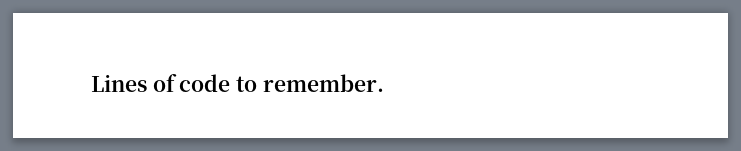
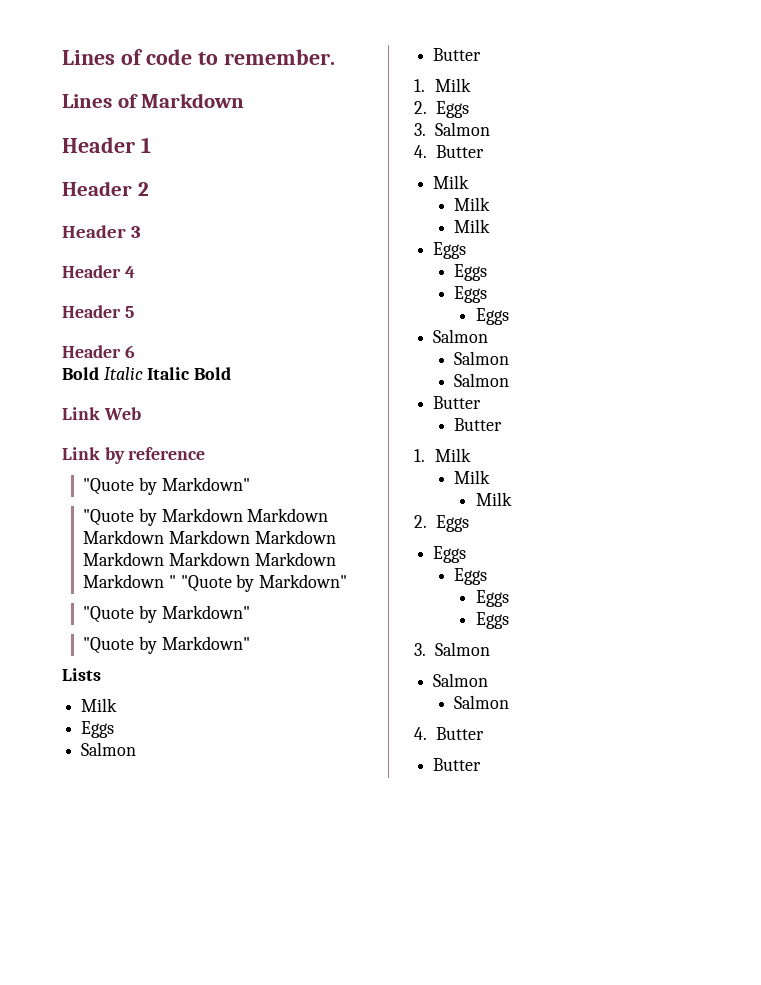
+ Lines of Markdown
+ Header 1
+ Header 2
+ Header 3
+ Header 4
+ Header 5
+ Header 6
+ Bold Italic Italic Bold
+ Link Web
+ Link by reference
+ "Quote by Markdown"
+ "Quote by Markdown Markdown Markdown Markdown Markdown Markdown Markdown Markdown Markdown " "Quote by Markdown"
+ "Quote by Markdown"
+ "Quote by Markdown"
+ Lists
+ Milk
+ Eggs
+ Salmon
+ Butter
+ 1. Milk
+ 2. Eggs
+ 3. Salmon
+ 4. Butter
+ Milk
+ Milk
+ Milk
+ Eggs
+ Eggs
+ Eggs
+ Eggs
+ Salmon
+ Salmon
+ Salmon
+ Butter
+ Butter
+ 1. Milk
+ Milk
+ Milk
+ 2. Eggs
+ Eggs
+ Eggs
+ Eggs
+ Eggs
+ 3. Salmon
+ Salmon
+ Salmon
+ 4. Butter
+ Butter

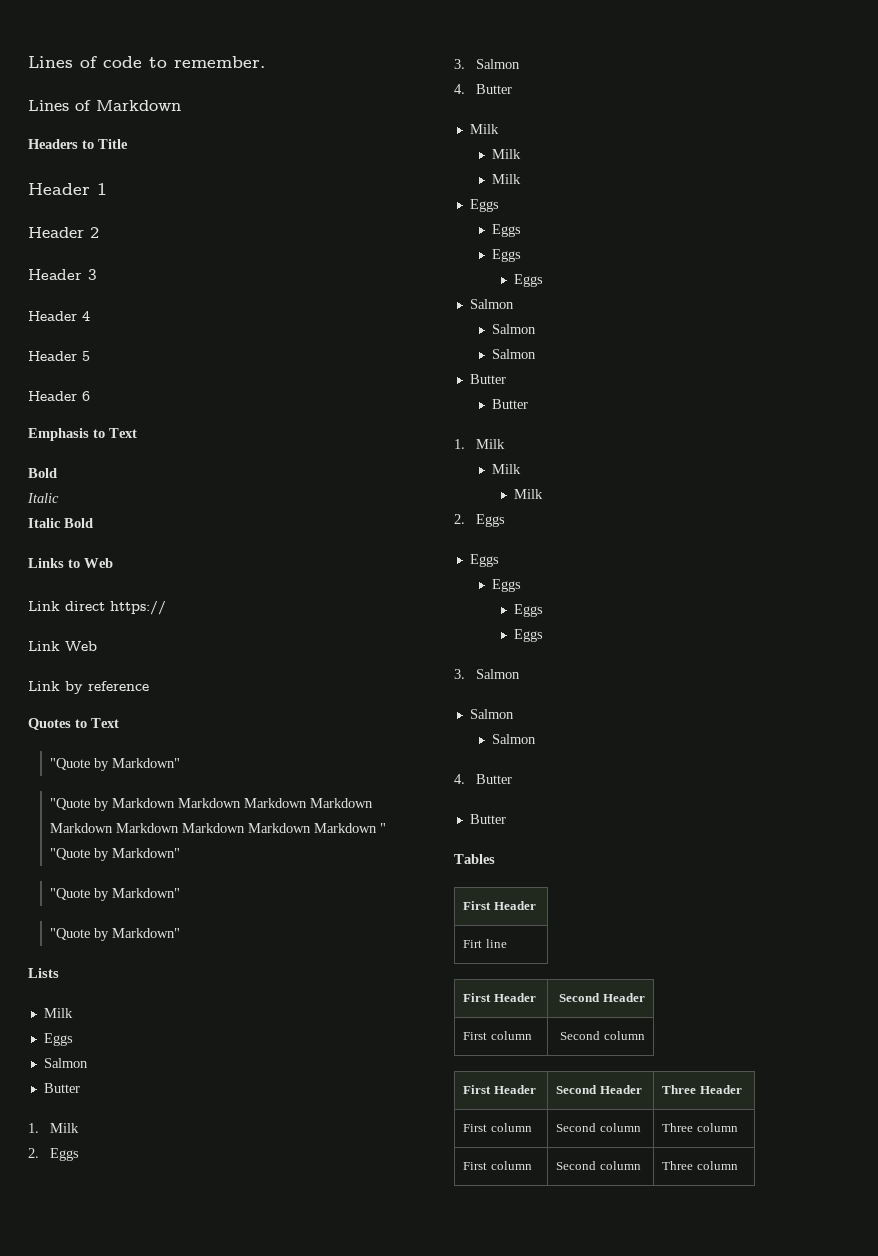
+ Headers to Title
- Bold Italic Italic Bold
+ Emphasis to Text
+ Bold
+ Italic
+ Italic Bold
+ Links to Web
+ Link direct https://
+ Quotes to Text
+ Tables
+ First Header
+ Firt line
+ First Header | Second Header
+ First column | Second column
+ First Header | Second Header | Three Header
+ First column | Second column | Three column
+ First column | Second column | Three column

